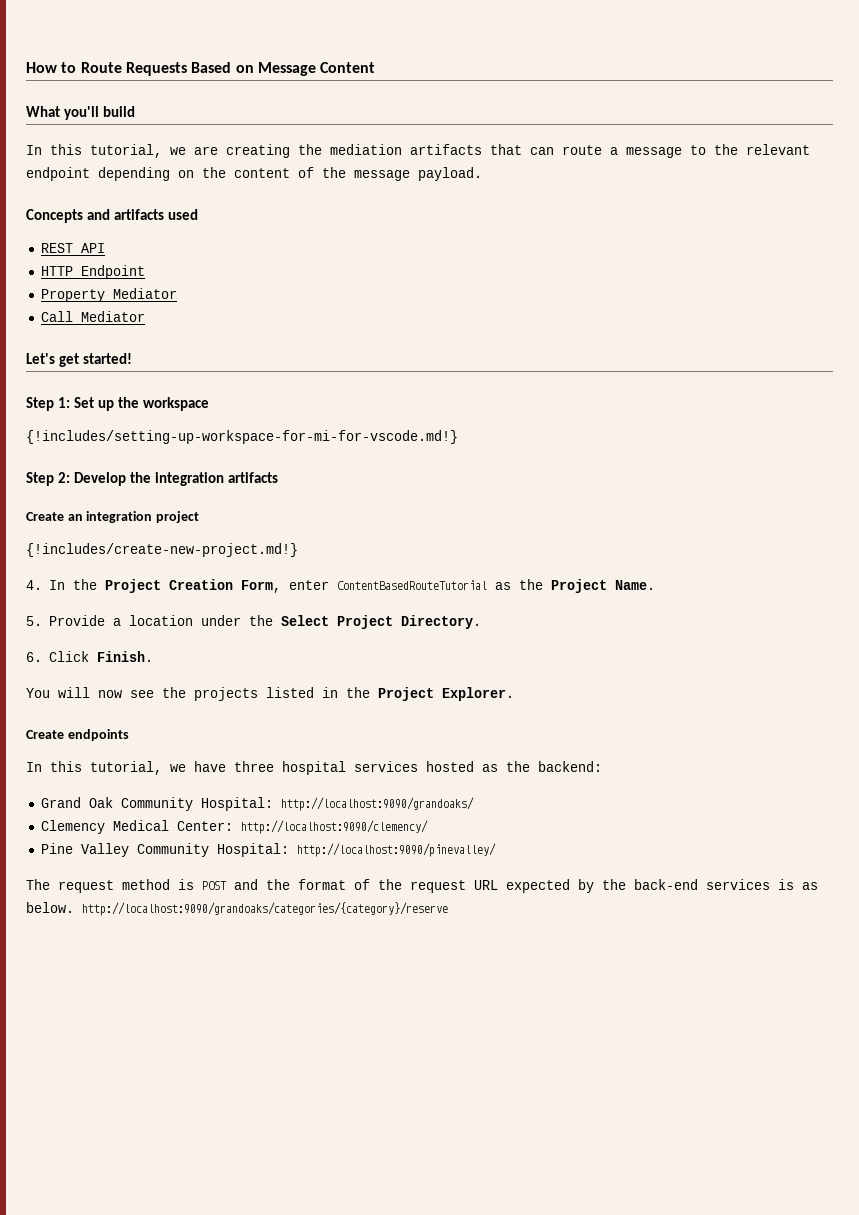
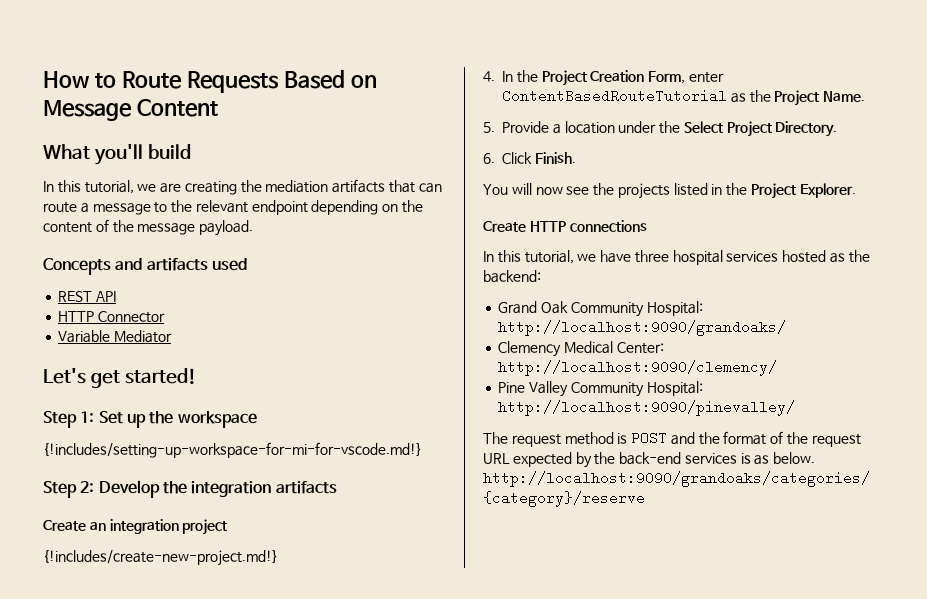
- HTTP Endpoint
- Property Mediator
- Call Mediator
+ HTTP Connector
+ Variable Mediator
- Create endpoints
+ Create HTTP connections

